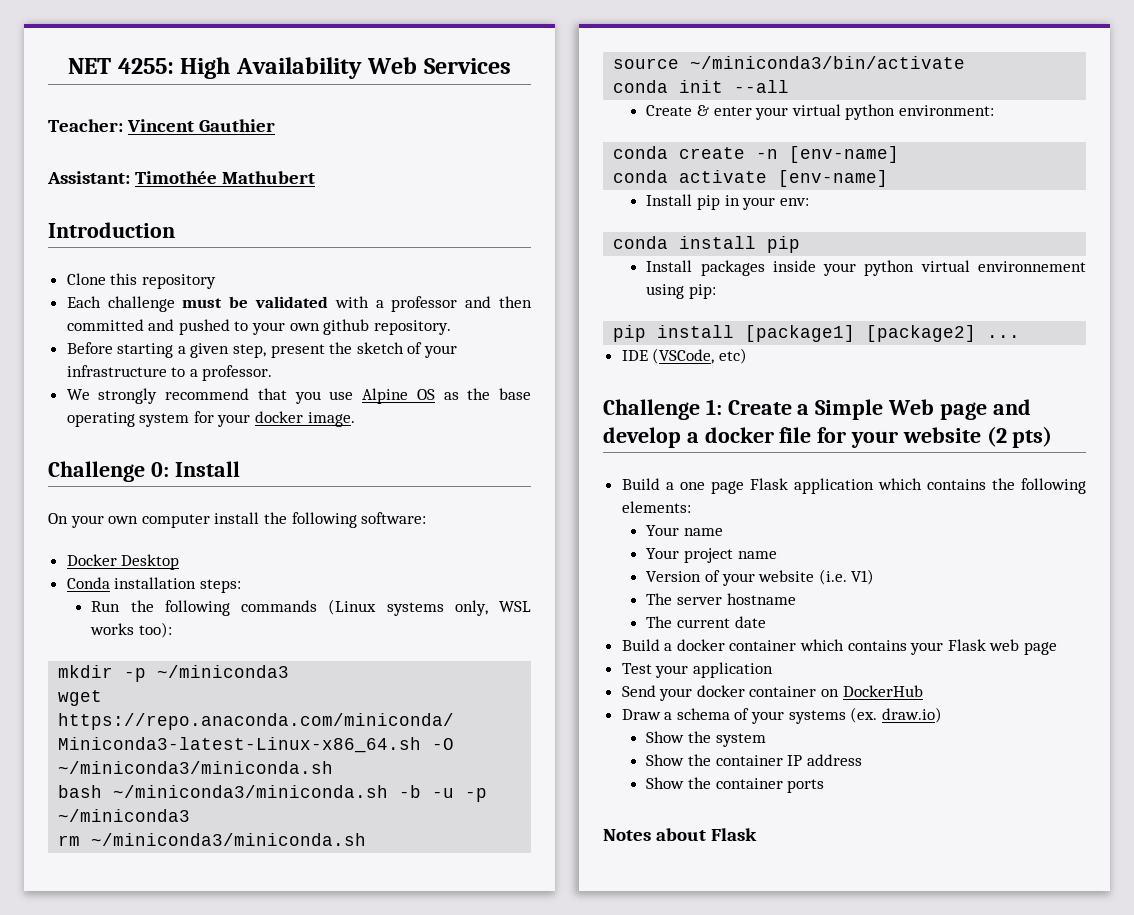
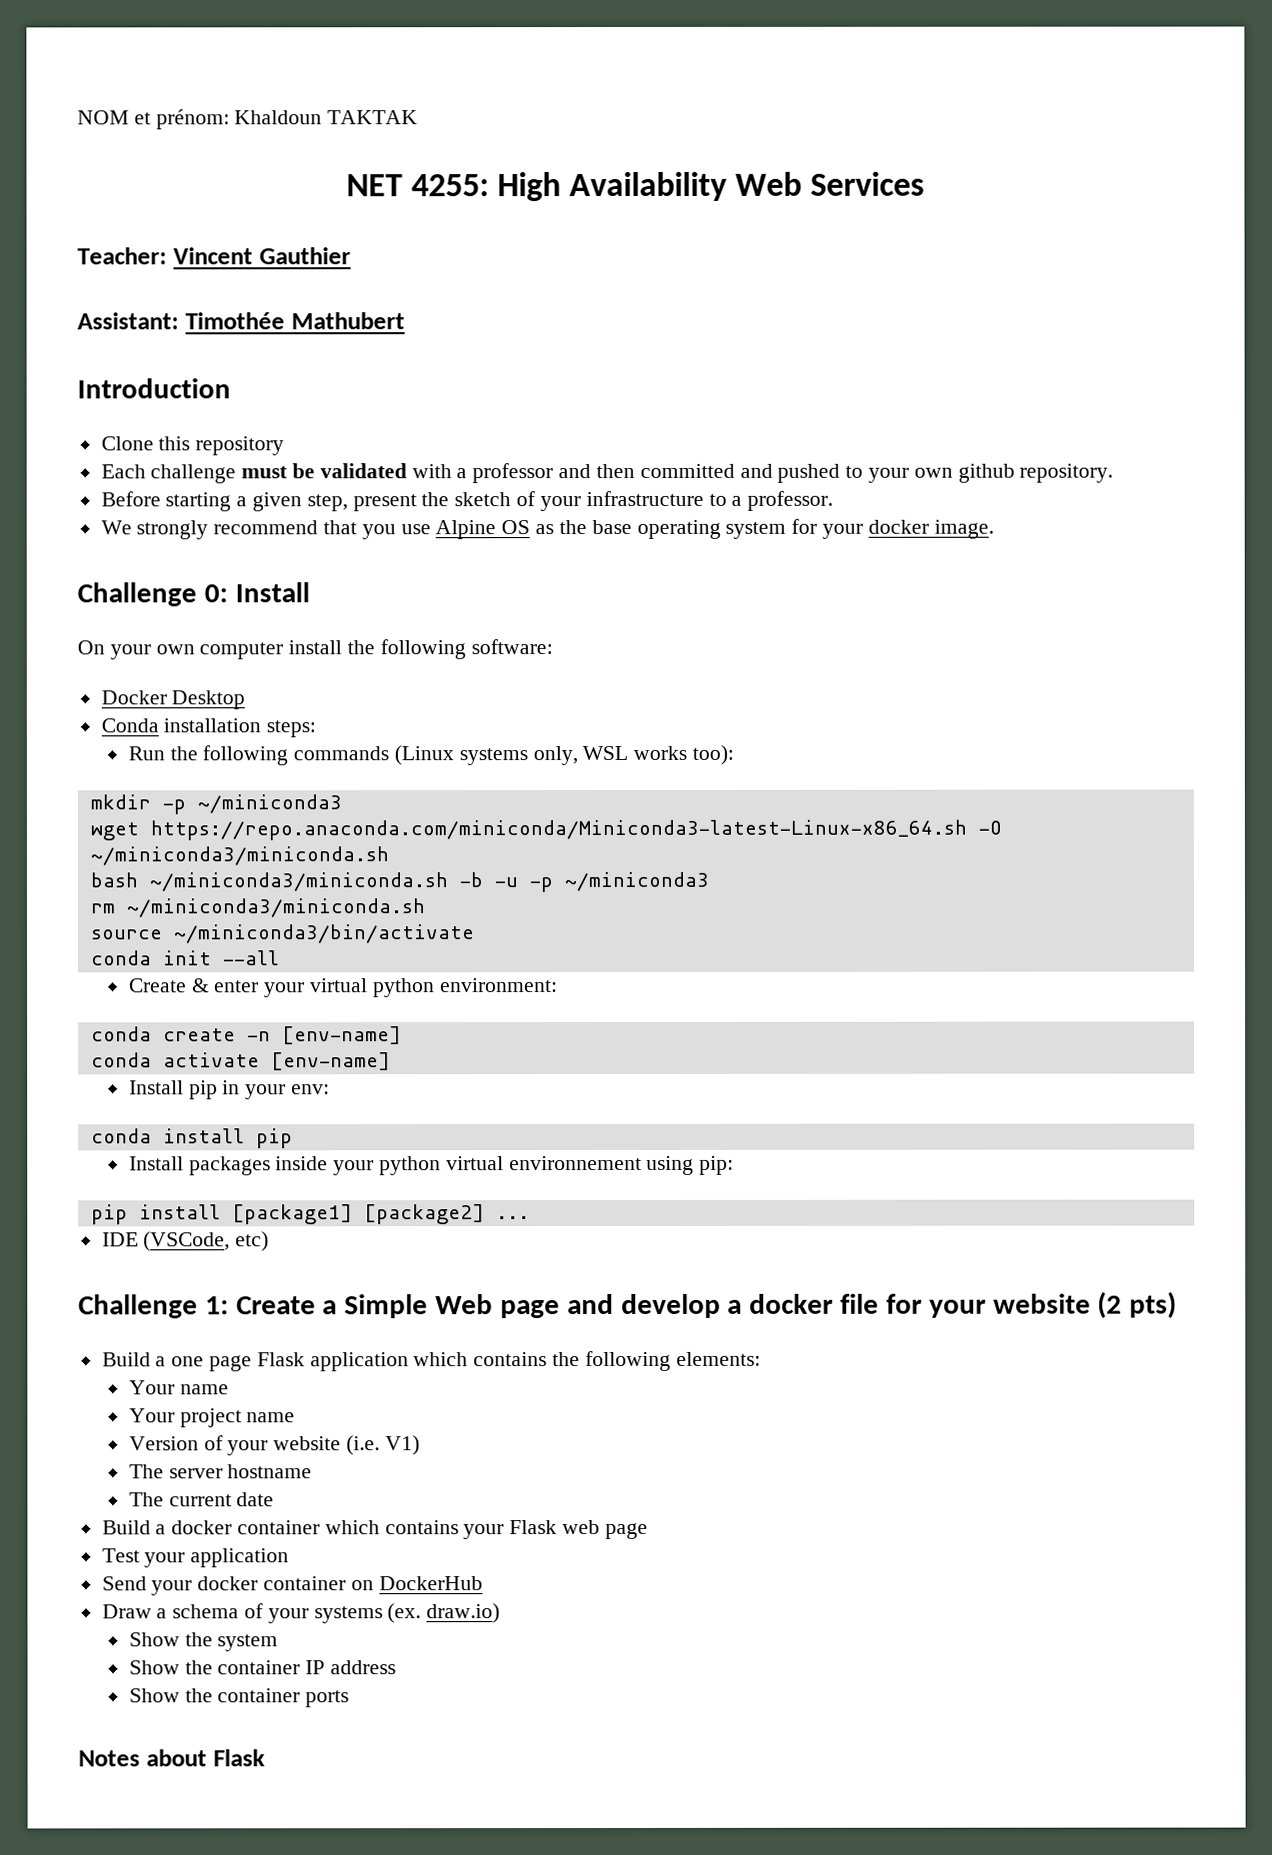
+ NOM et prénom: Khaldoun TAKTAK

